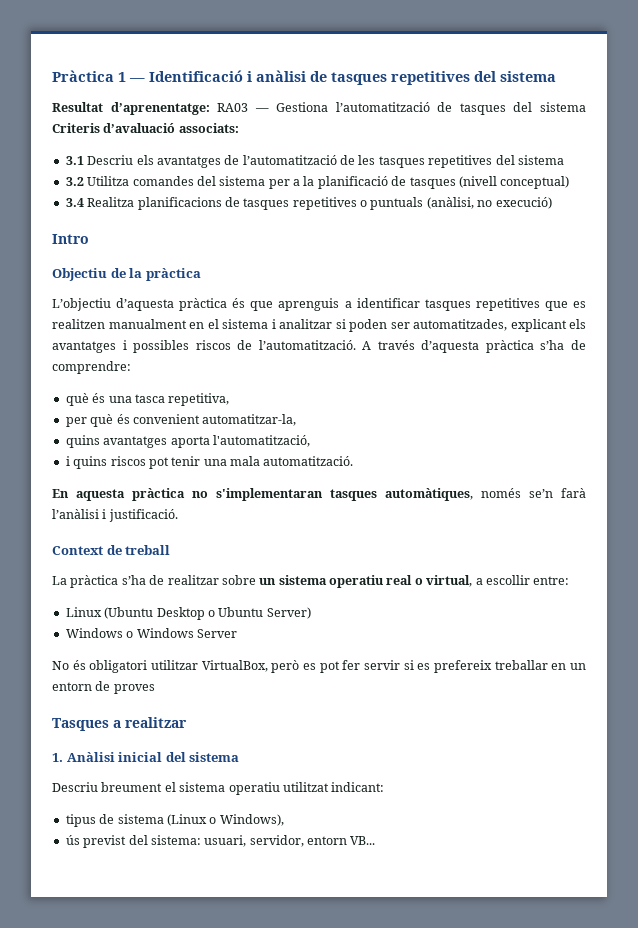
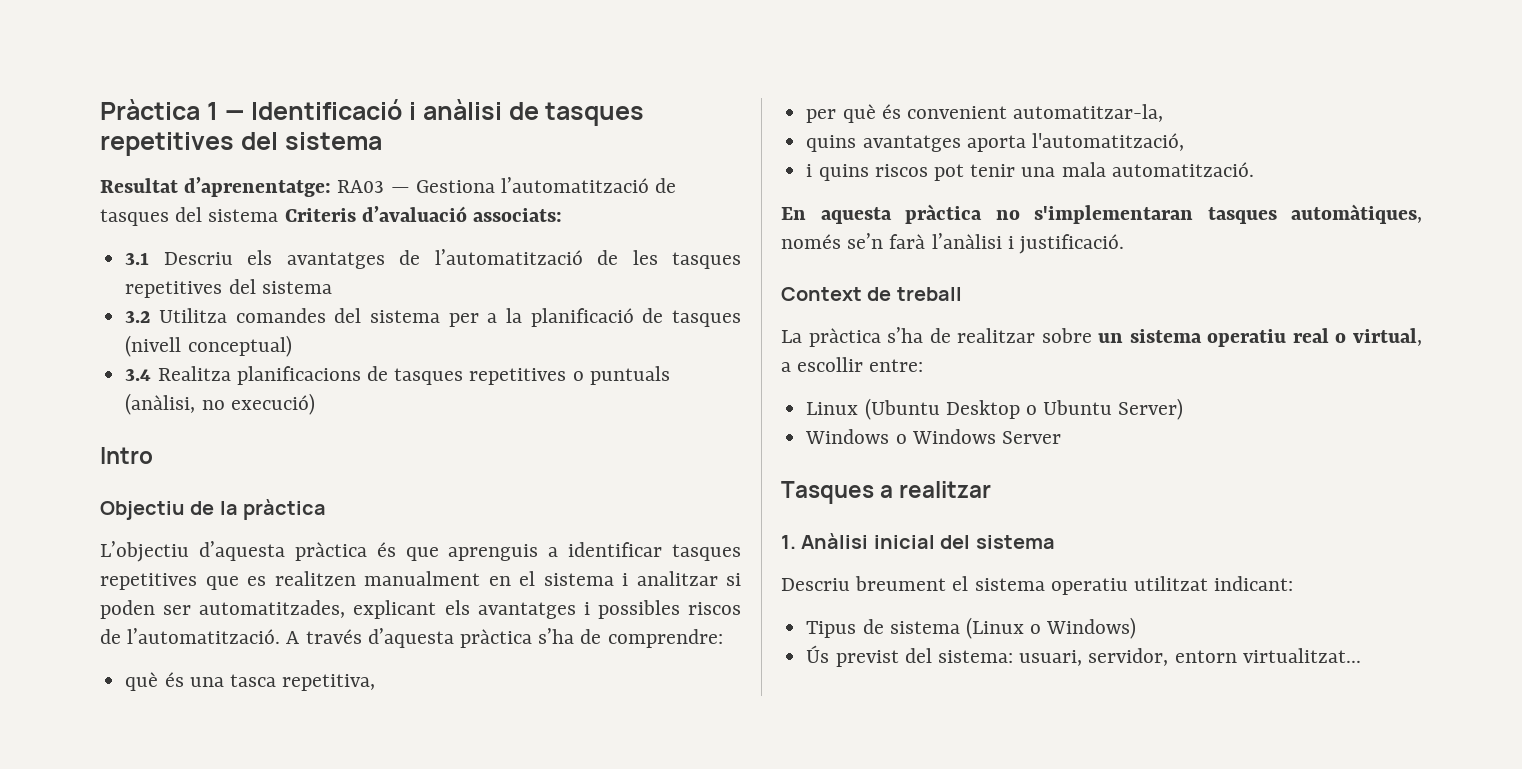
- No és obligatori utilitzar VirtualBox, però es pot fer servir si es prefereix treballar en un entorn de proves
- tipus de sistema (Linux o Windows),
- ús previst del sistema: usuari, servidor, entorn VB...
+ Tipus de sistema (Linux o Windows)
+ Ús previst del sistema: usuari, servidor, entorn virtualitzat...

